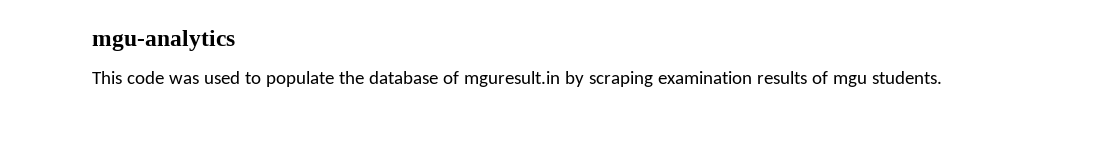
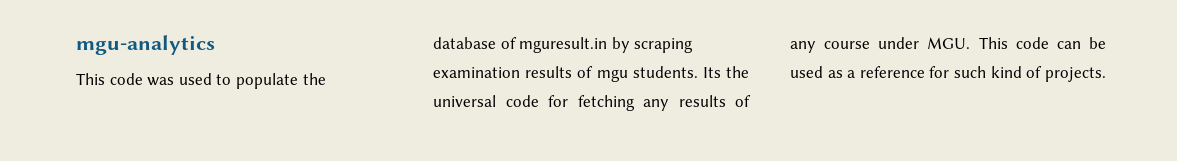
+ Its the universal code for fetching any results of any course under MGU. This code can be used as a reference for such kind of projects.

